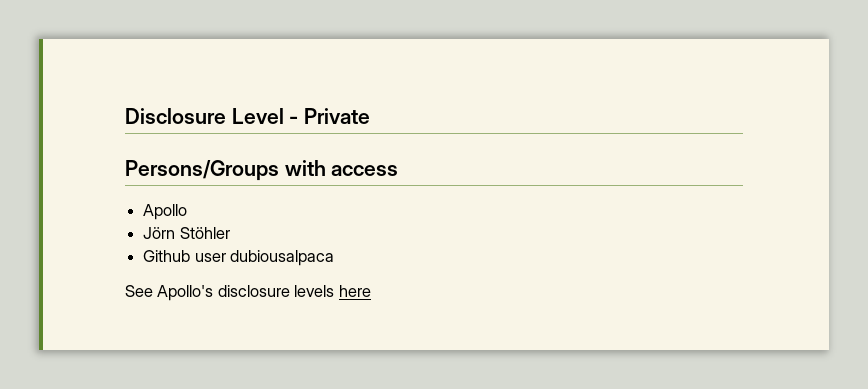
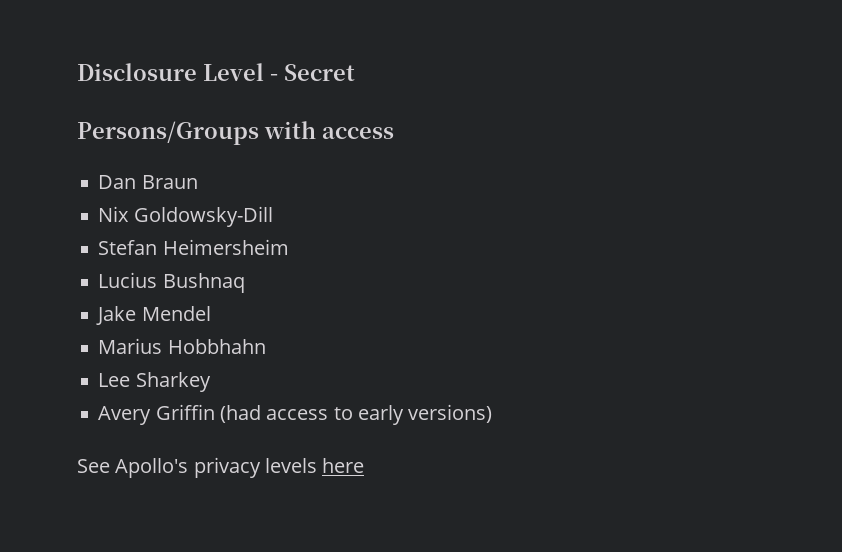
- Disclosure Level - Private
+ Disclosure Level - Secret
- Apollo
- Jörn Stöhler
- Github user dubiousalpaca
+ Dan Braun
+ Nix Goldowsky-Dill
+ Stefan Heimersheim
+ Lucius Bushnaq
+ Jake Mendel
+ Marius Hobbhahn
+ Lee Sharkey
+ Avery Griffin (had access to early versions)
- See Apollo's disclosure levels here
+ See Apollo's privacy levels here

